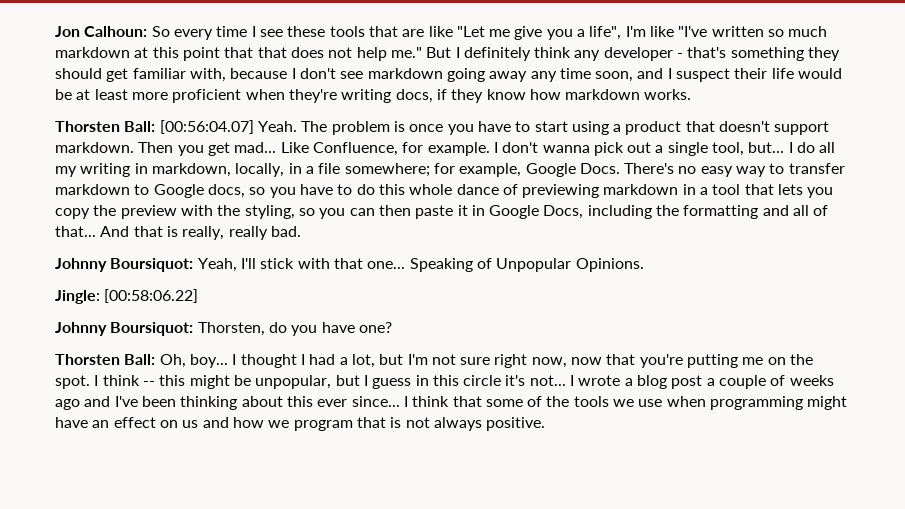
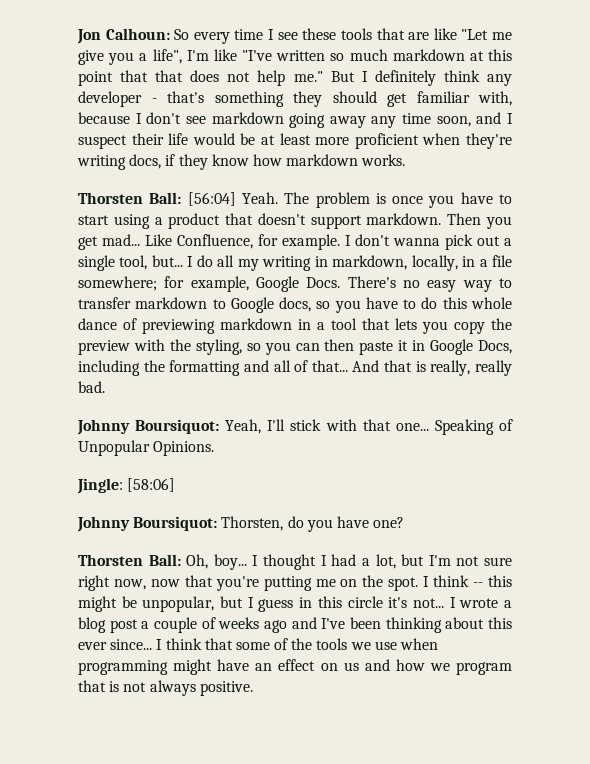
- Thorsten Ball: [00:56:04.07] Yeah.
+ Thorsten Ball: [56:04] Yeah.
- Jingle: [00:58:06.22]
+ Jingle: [58:06]

